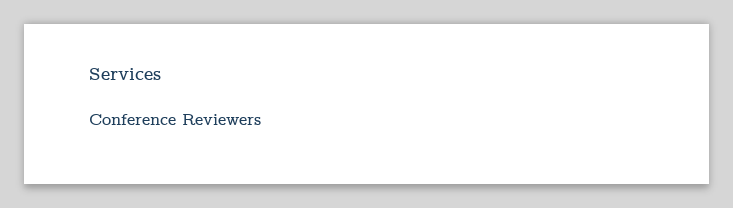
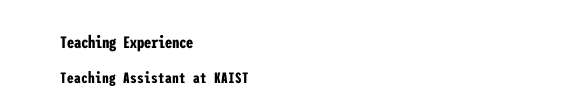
- Services
- Conference Reviewers
+ Teaching Experience
+ Teaching Assistant at KAIST

